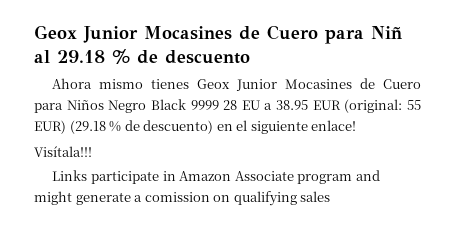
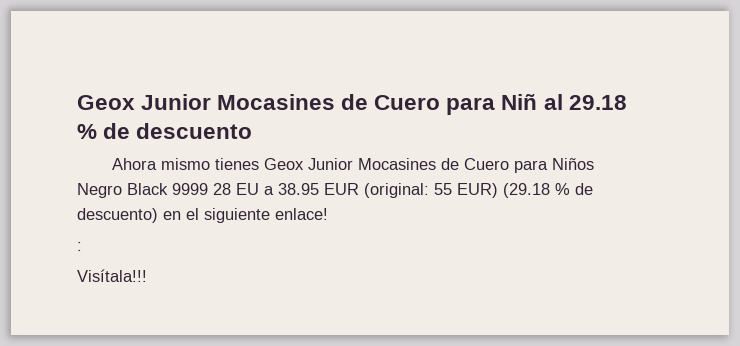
+ :
- Links participate in Amazon Associate program and might generate a comission on qualifying sales

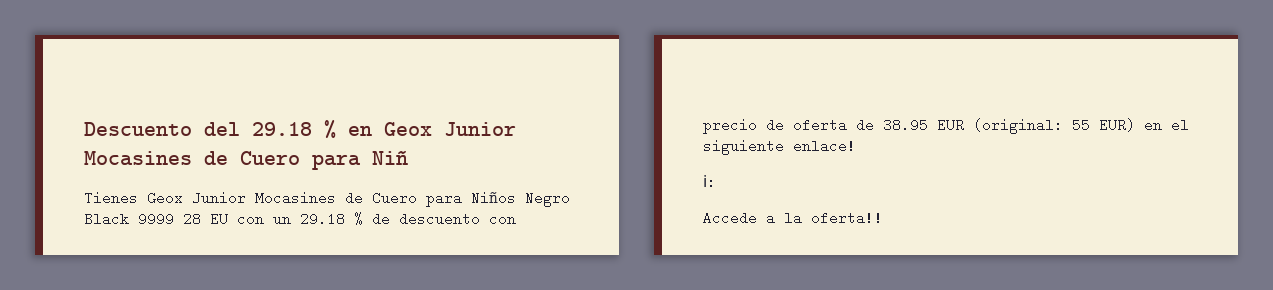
- Geox Junior Mocasines de Cuero para Niñ al 29.18 % de descuento
- Ahora mismo tienes Geox Junior Mocasines de Cuero para Niños Negro Black 9999 28 EU a 38.95 EUR (original: 55 EUR) (29.18 % de descuento) en el siguiente enlace!
+ Descuento del 29.18 % en Geox Junior Mocasines de Cuero para Niñ
+ Tienes Geox Junior Mocasines de Cuero para Niños Negro Black 9999 28 EU con un 29.18 % de descuento con precio de oferta de 38.95 EUR (original: 55 EUR) en el siguiente enlace!
- :
- Visítala!!!
+ ℹ:
+ Accede a la oferta!!

